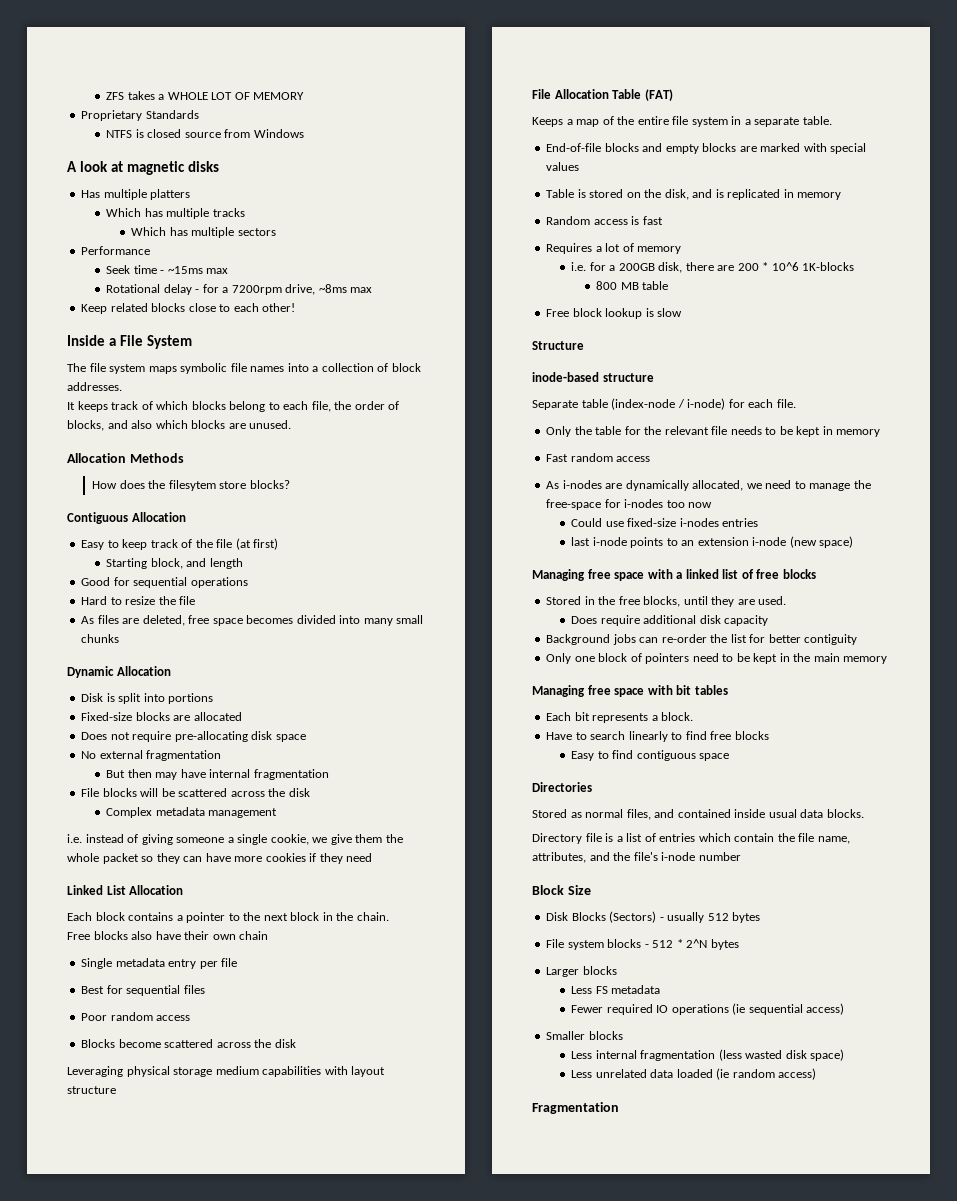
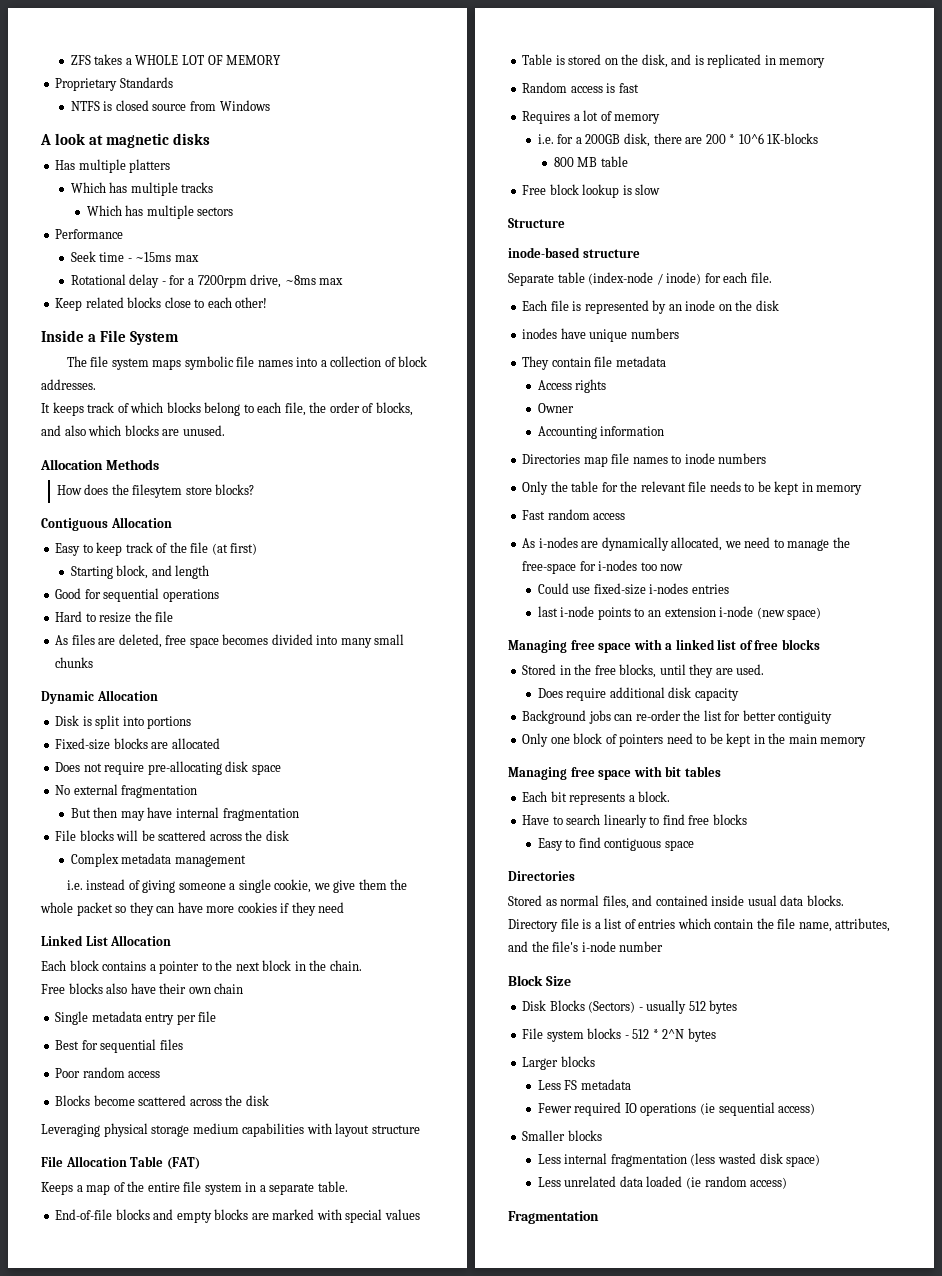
- Separate table (index-node / i-node) for each file.
+ Separate table (index-node / inode) for each file.
+ Each file is represented by an inode on the disk
+ inodes have unique numbers
+ They contain file metadata
+ Access rights
+ Owner
+ Accounting information
+ Directories map file names to inode numbers

